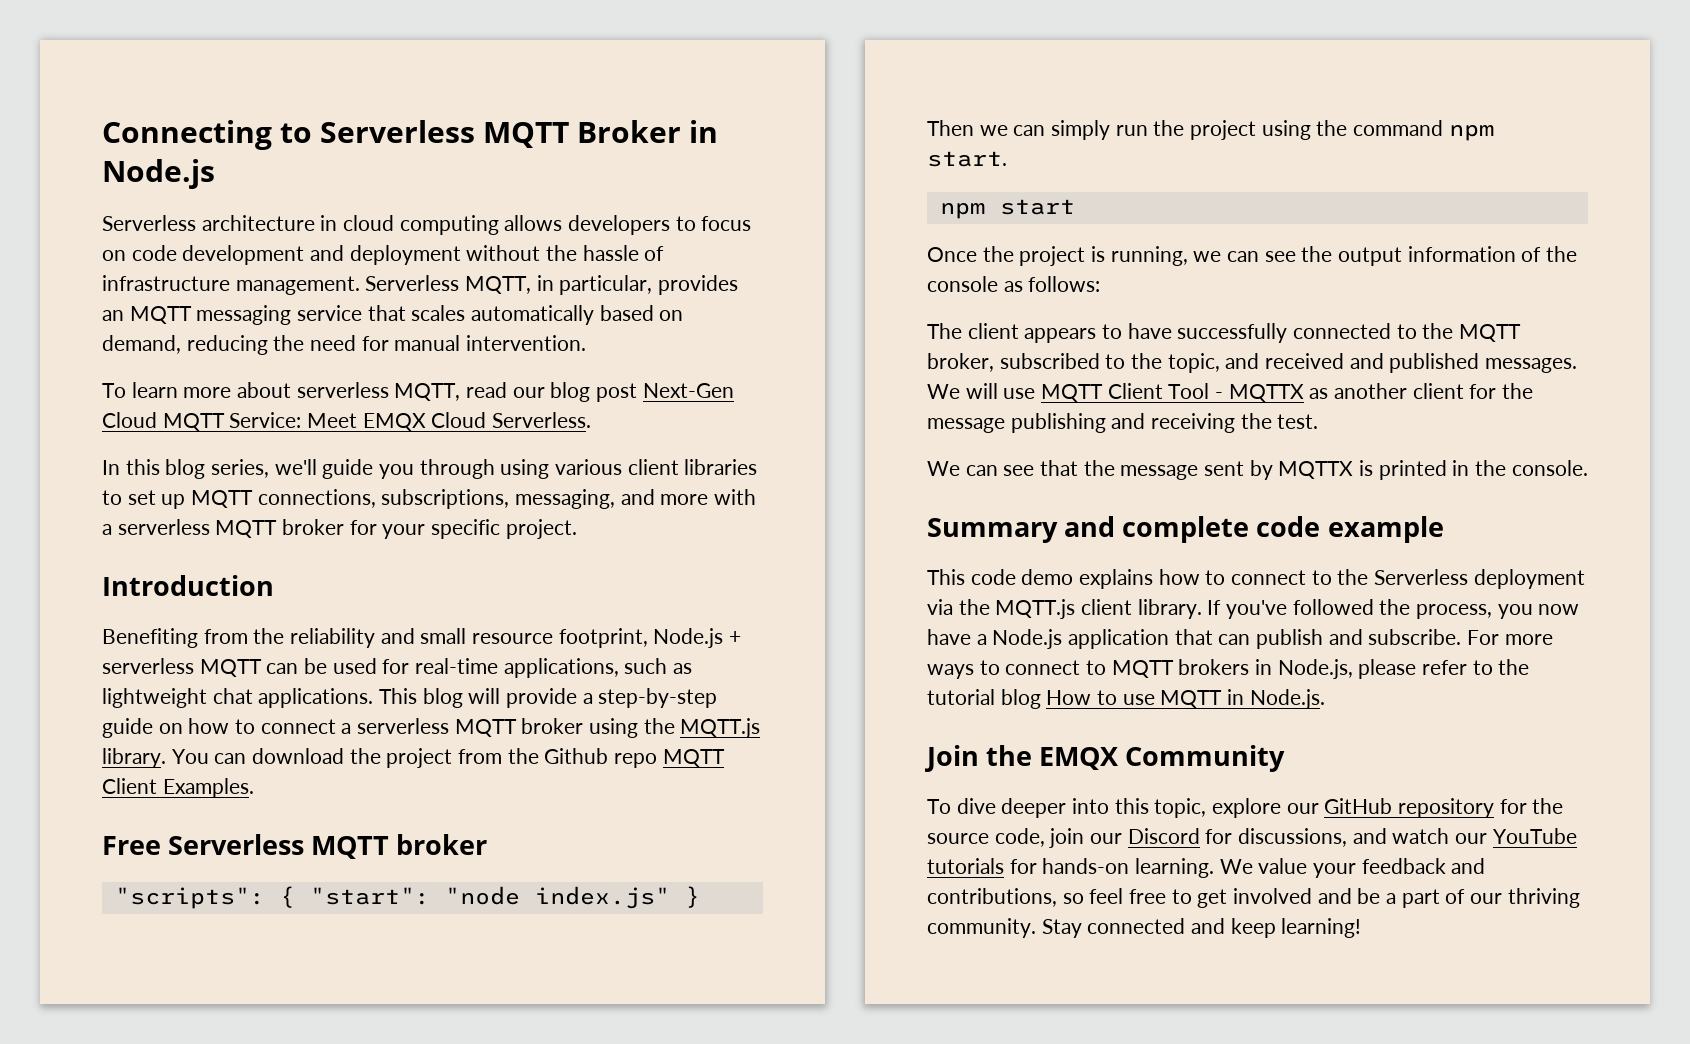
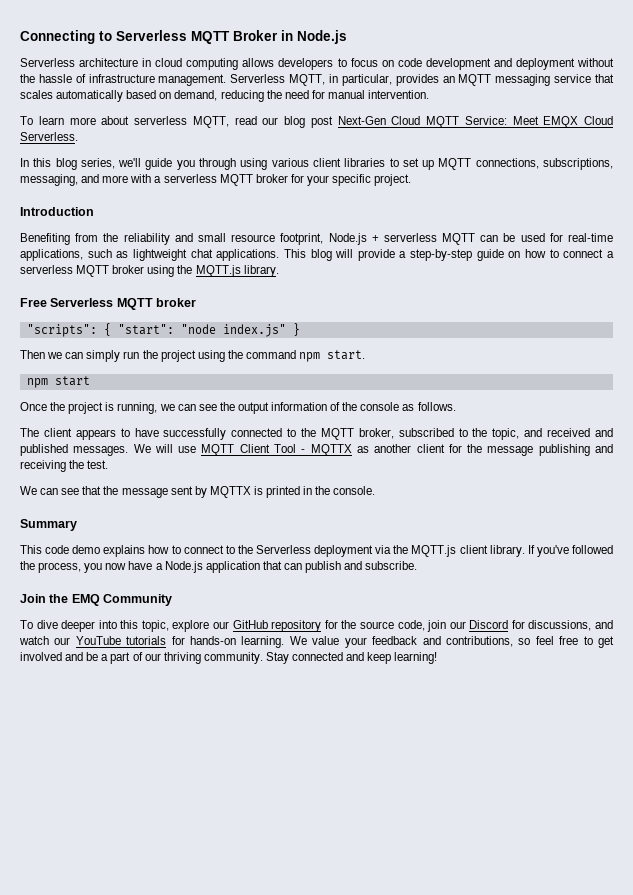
- You can download the project from the Github repo MQTT Client Examples.
- Once the project is running, we can see the output information of the console as follows:
+ Once the project is running, we can see the output information of the console as follows.
- Summary and complete code example
+ Summary
- For more ways to connect to MQTT brokers in Node.js, please refer to the tutorial blog How to use MQTT in Node.js.
- Join the EMQX Community
+ Join the EMQ Community

